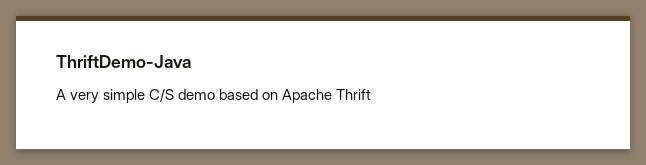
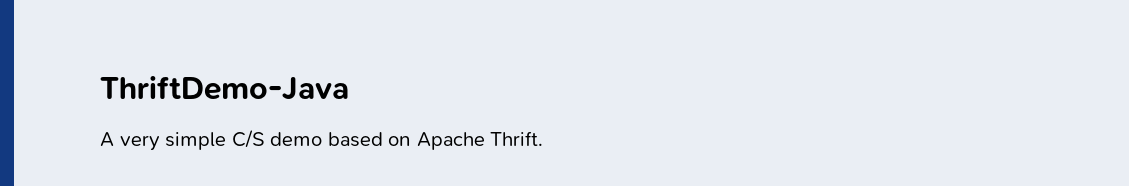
- A very simple C/S demo based on Apache Thrift
+ A very simple C/S demo based on Apache Thrift.

